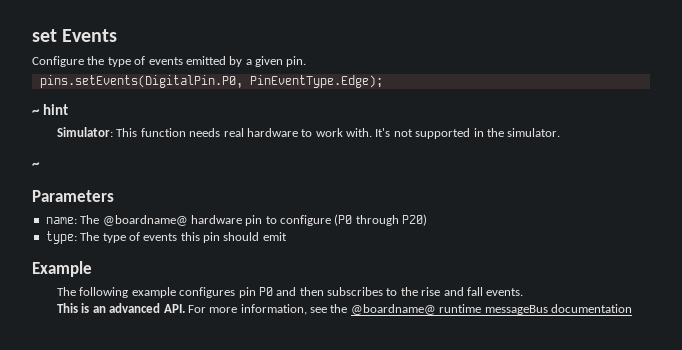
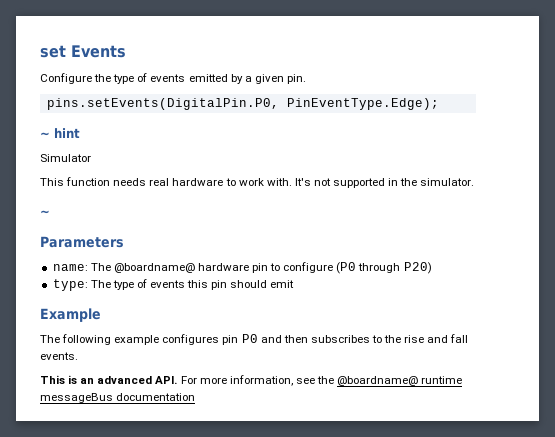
- Simulator: This function needs real hardware to work with.
+ Simulator
+ This function needs real hardware to work with.

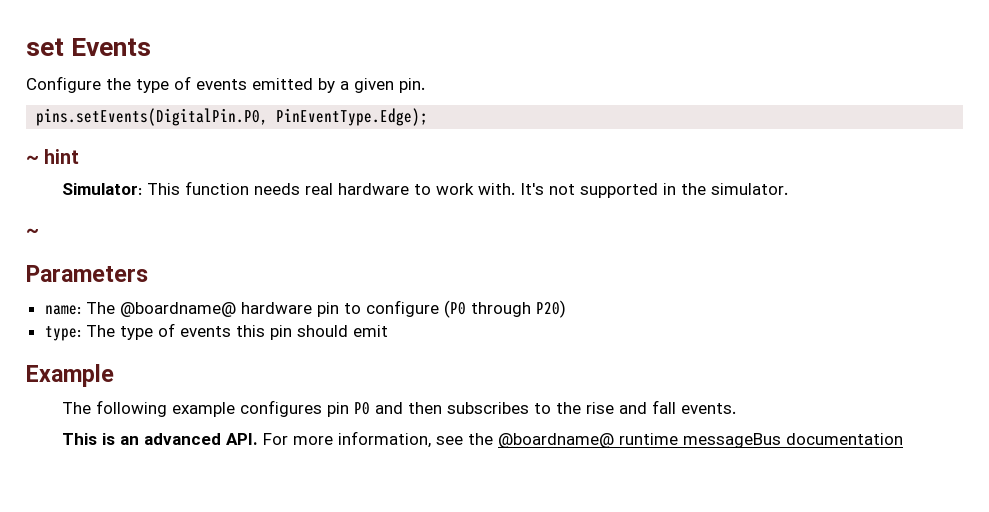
- Simulator
- This function needs real hardware to work with.
+ Simulator: This function needs real hardware to work with.

